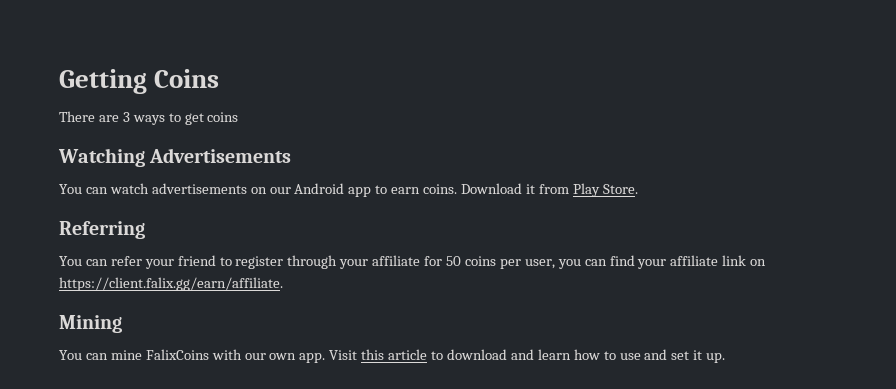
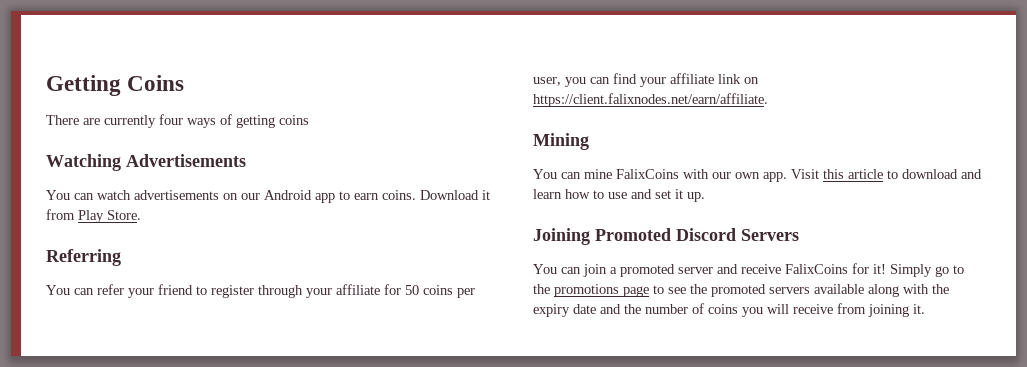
- There are 3 ways to get coins
+ There are currently four ways of getting coins
- You can refer your friend to register through your affiliate for 50 coins per user, you can find your affiliate link on https://client.falix.gg/earn/affiliate.
+ You can refer your friend to register through your affiliate for 50 coins per user, you can find your affiliate link on https://client.falixnodes.net/earn/affiliate.
+ Joining Promoted Discord Servers
+ You can join a promoted server and receive FalixCoins for it! Simply go to the promotions page to see the promoted servers available along with the expiry date and the number of coins you will receive from joining it.

